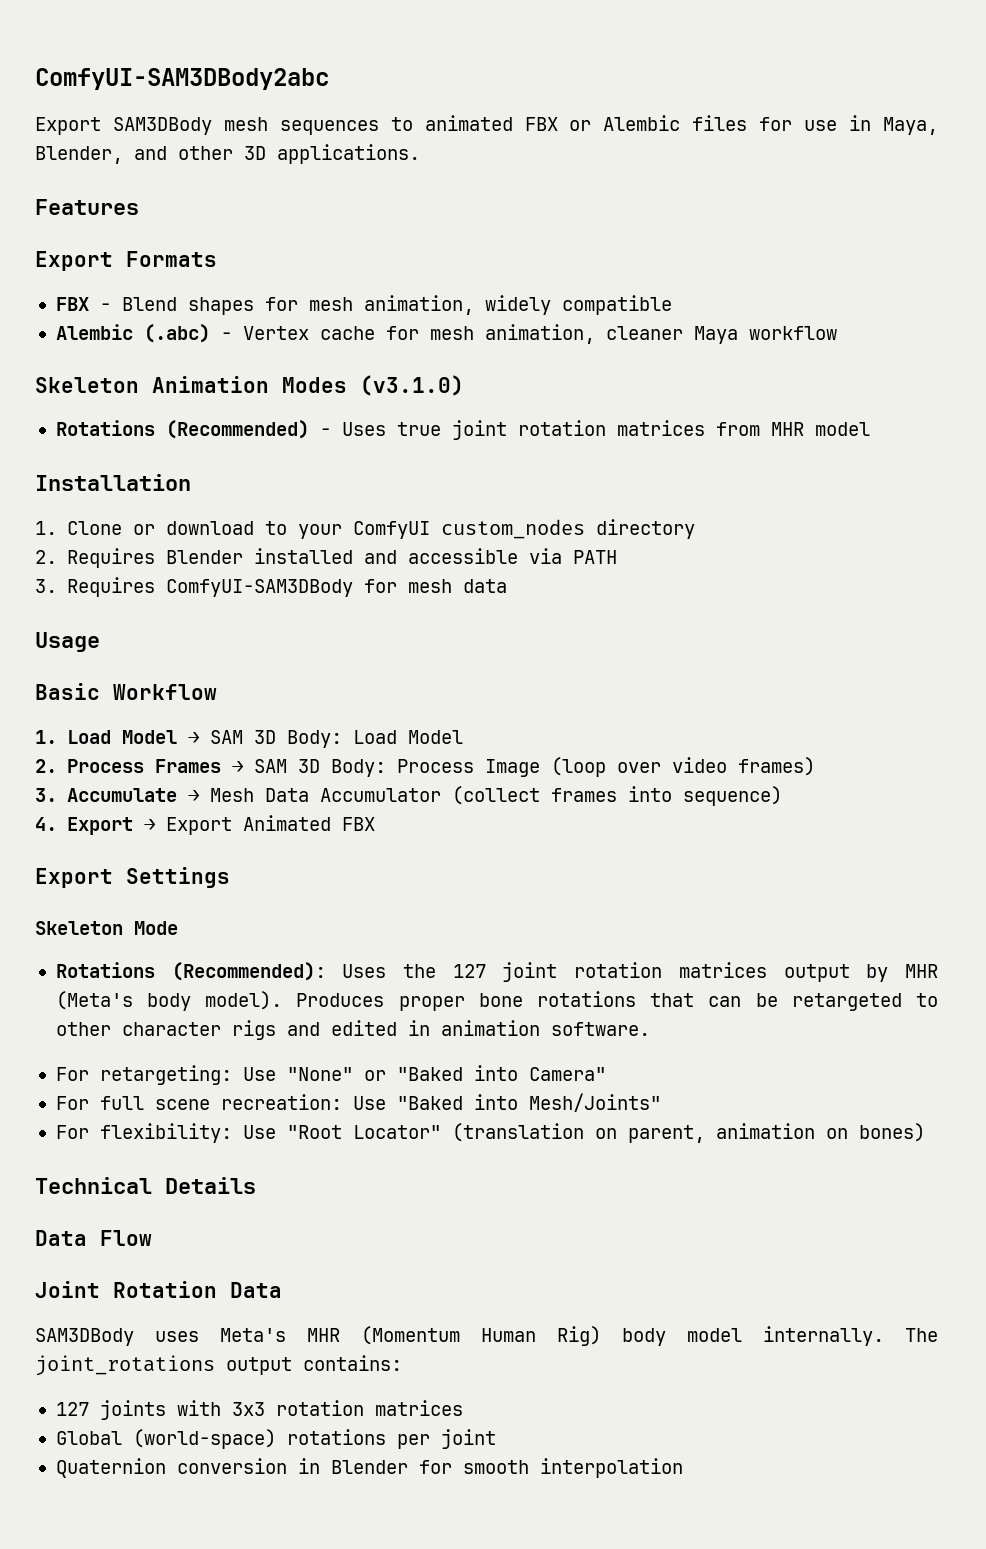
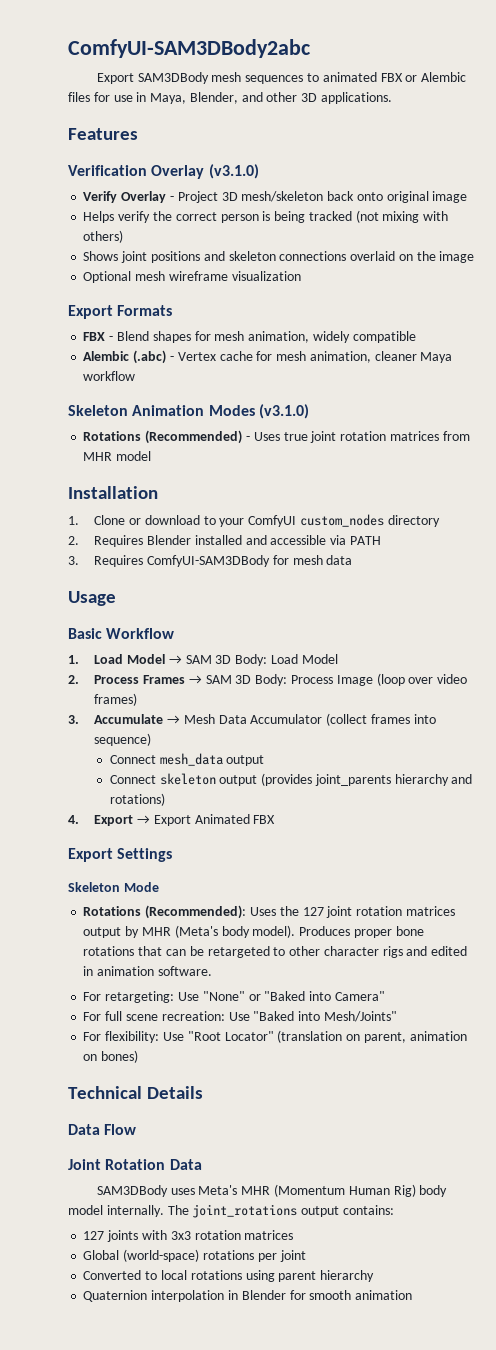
+ Verification Overlay (v3.1.0)
+ Verify Overlay - Project 3D mesh/skeleton back onto original image
+ Helps verify the correct person is being tracked (not mixing with others)
+ Shows joint positions and skeleton connections overlaid on the image
+ Optional mesh wireframe visualization
+ Connect mesh_data output
+ Connect skeleton output (provides joint_parents hierarchy and rotations)
+ Converted to local rotations using parent hierarchy
- Quaternion conversion in Blender for smooth interpolation
+ Quaternion interpolation in Blender for smooth animation

